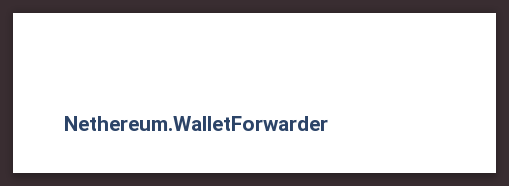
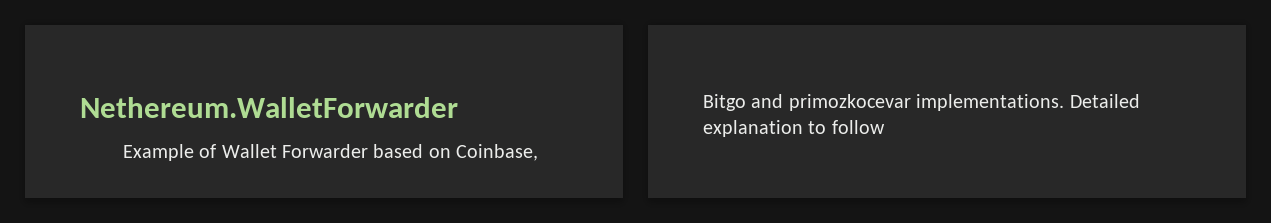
+ Example of Wallet Forwarder based on Coinbase, Bitgo and primozkocevar implementations. Detailed explanation to follow

